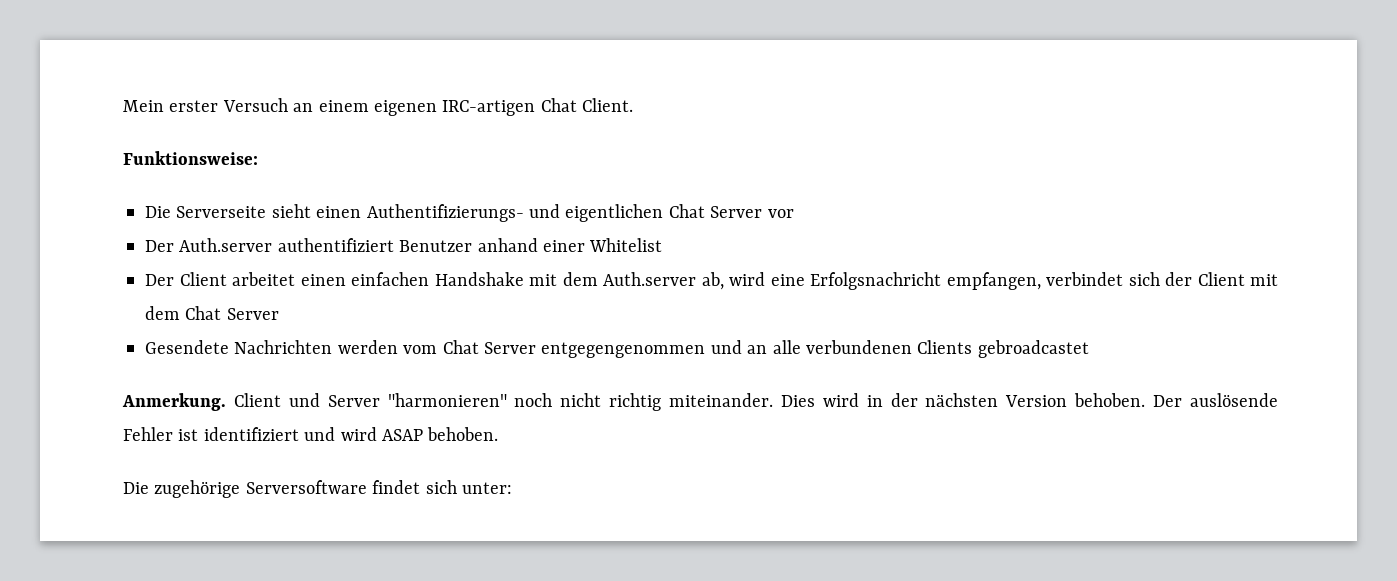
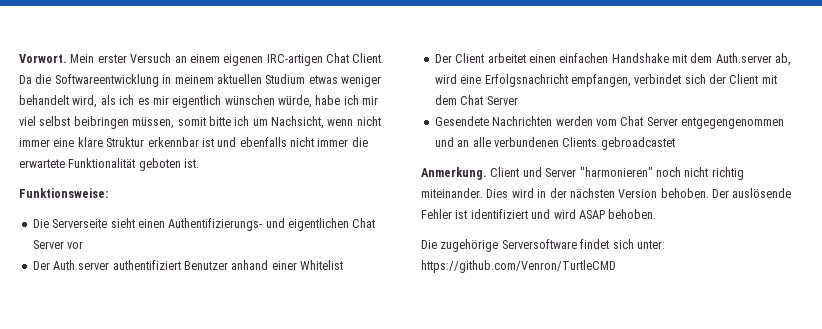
+ Vorwort.
+ Da die Softwareentwicklung in meinem aktuellen Studium etwas weniger behandelt wird, als ich es mir eigentlich wünschen würde, habe ich mir viel selbst beibringen müssen, somit bitte ich um Nachsicht, wenn nicht immer eine klare Struktur erkennbar ist und ebenfalls nicht immer die erwartete Funktionalität geboten ist.
- Die zugehörige Serversoftware findet sich unter:
+ Die zugehörige Serversoftware findet sich unter: https://github.com/Venron/TurtleCMD

